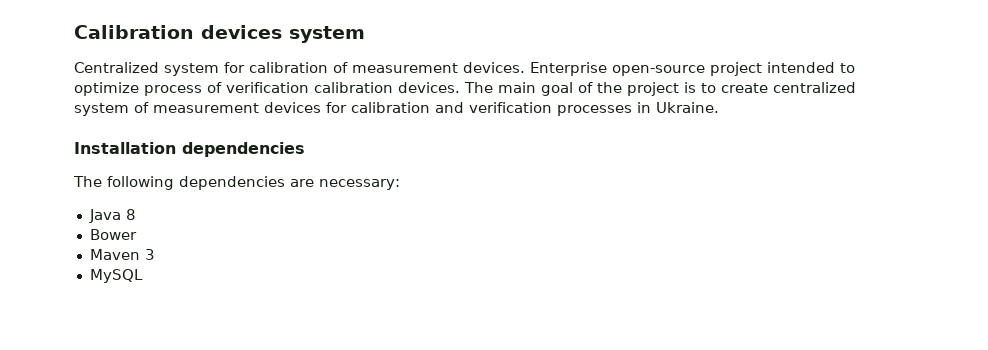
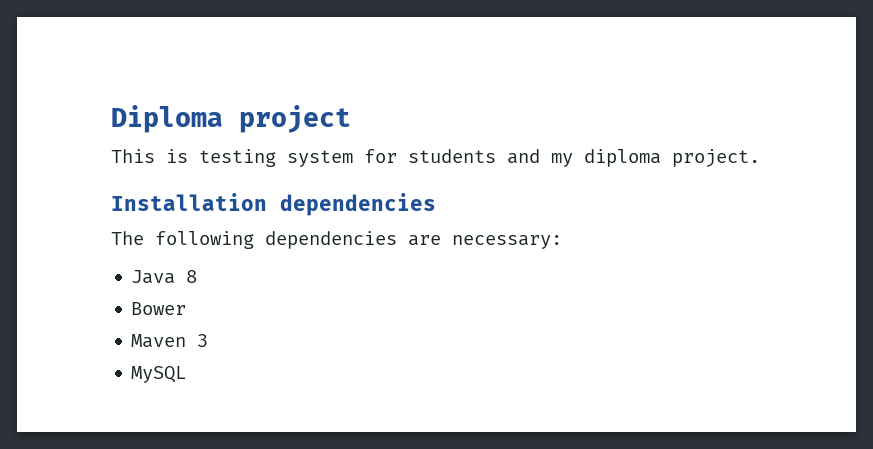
- Calibration devices system
- Centralized system for calibration of measurement devices. Enterprise open-source project intended to optimize process of verification calibration devices. The main goal of the project is to create centralized system of measurement devices for calibration and verification processes in Ukraine.
+ Diploma project
+ This is testing system for students and my diploma project.

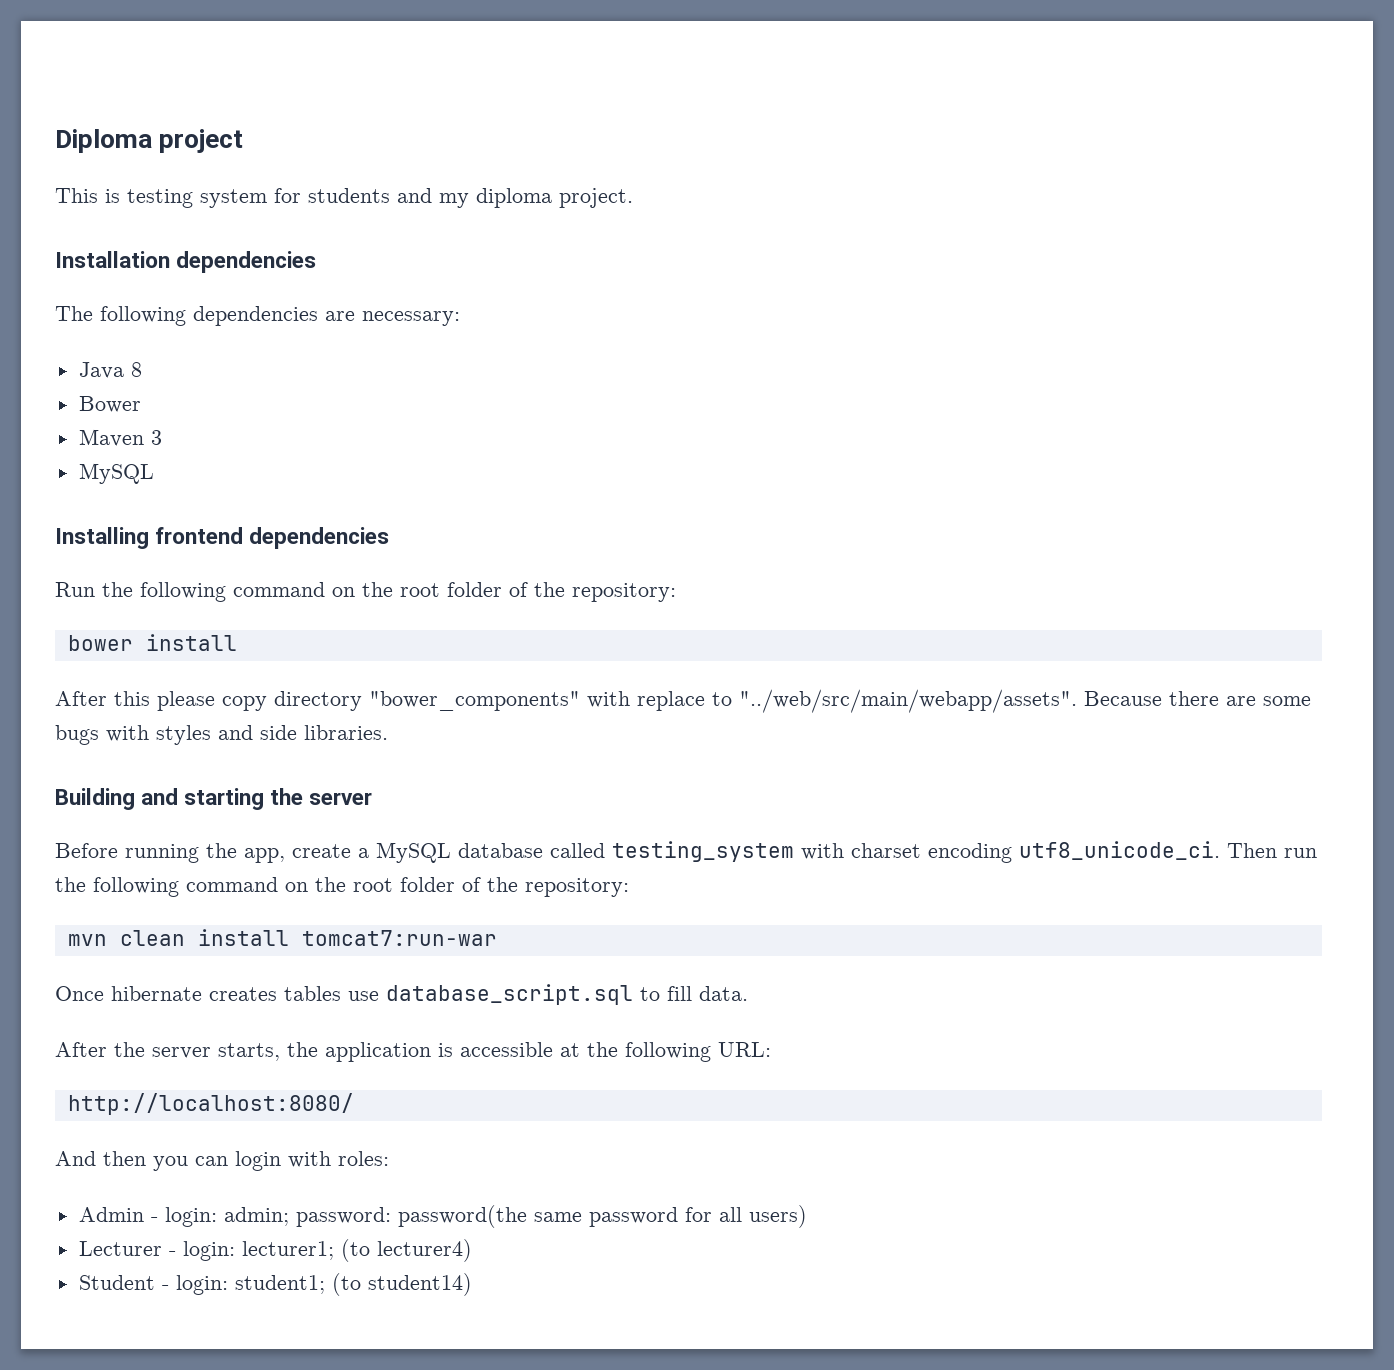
+ Installing frontend dependencies
+ Run the following command on the root folder of the repository:
+ bower install
+ After this please copy directory "bower_components" with replace to "../web/src/main/webapp/assets". Because there are some bugs with styles and side libraries.
+ Building and starting the server
+ Before running the app, create a MySQL database called testing_system with charset encoding utf8_unicode_ci. Then run the following command on the root folder of the repository:
+ mvn clean install tomcat7:run-war
+ Once hibernate creates tables use database_script.sql to fill data.
+ After the server starts, the application is accessible at the following URL:
+ http://localhost:8080/
+ And then you can login with roles:
+ Admin - login: admin; password: password(the same password for all users)
+ Lecturer - login: lecturer1; (to lecturer4)
+ Student - login: student1; (to student14)

